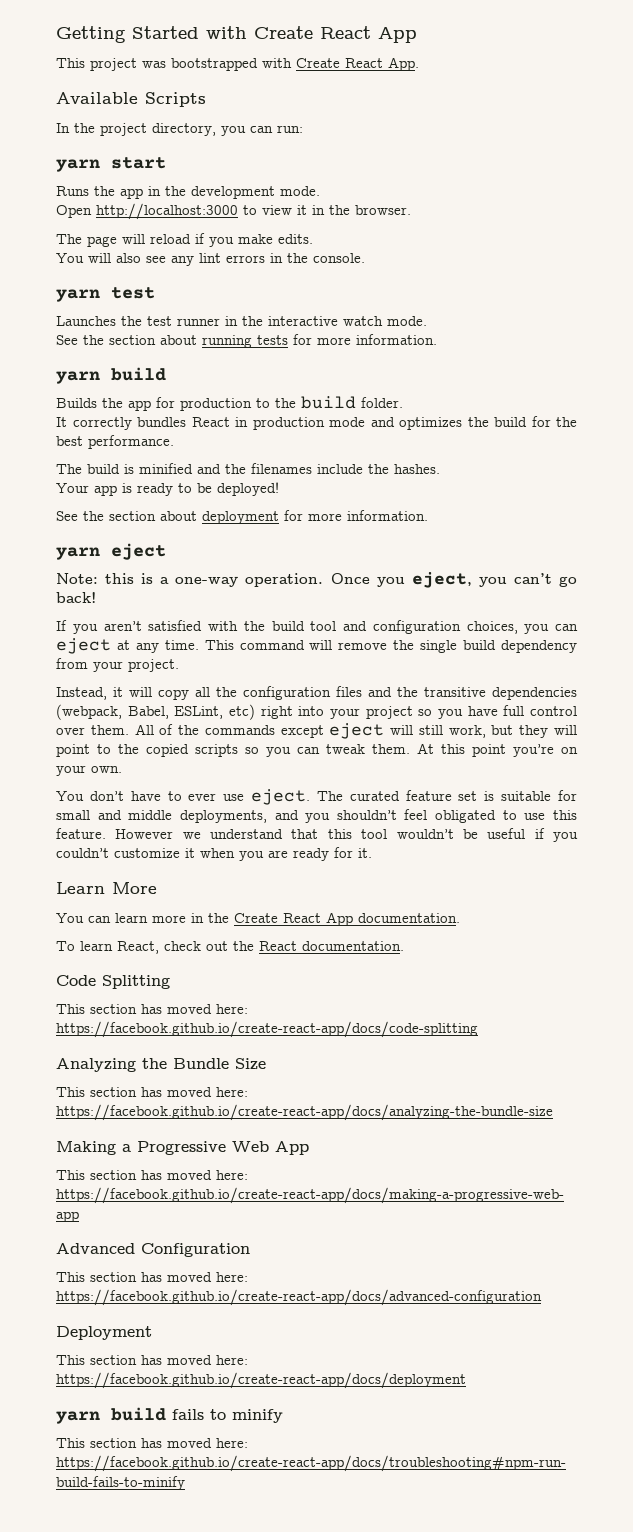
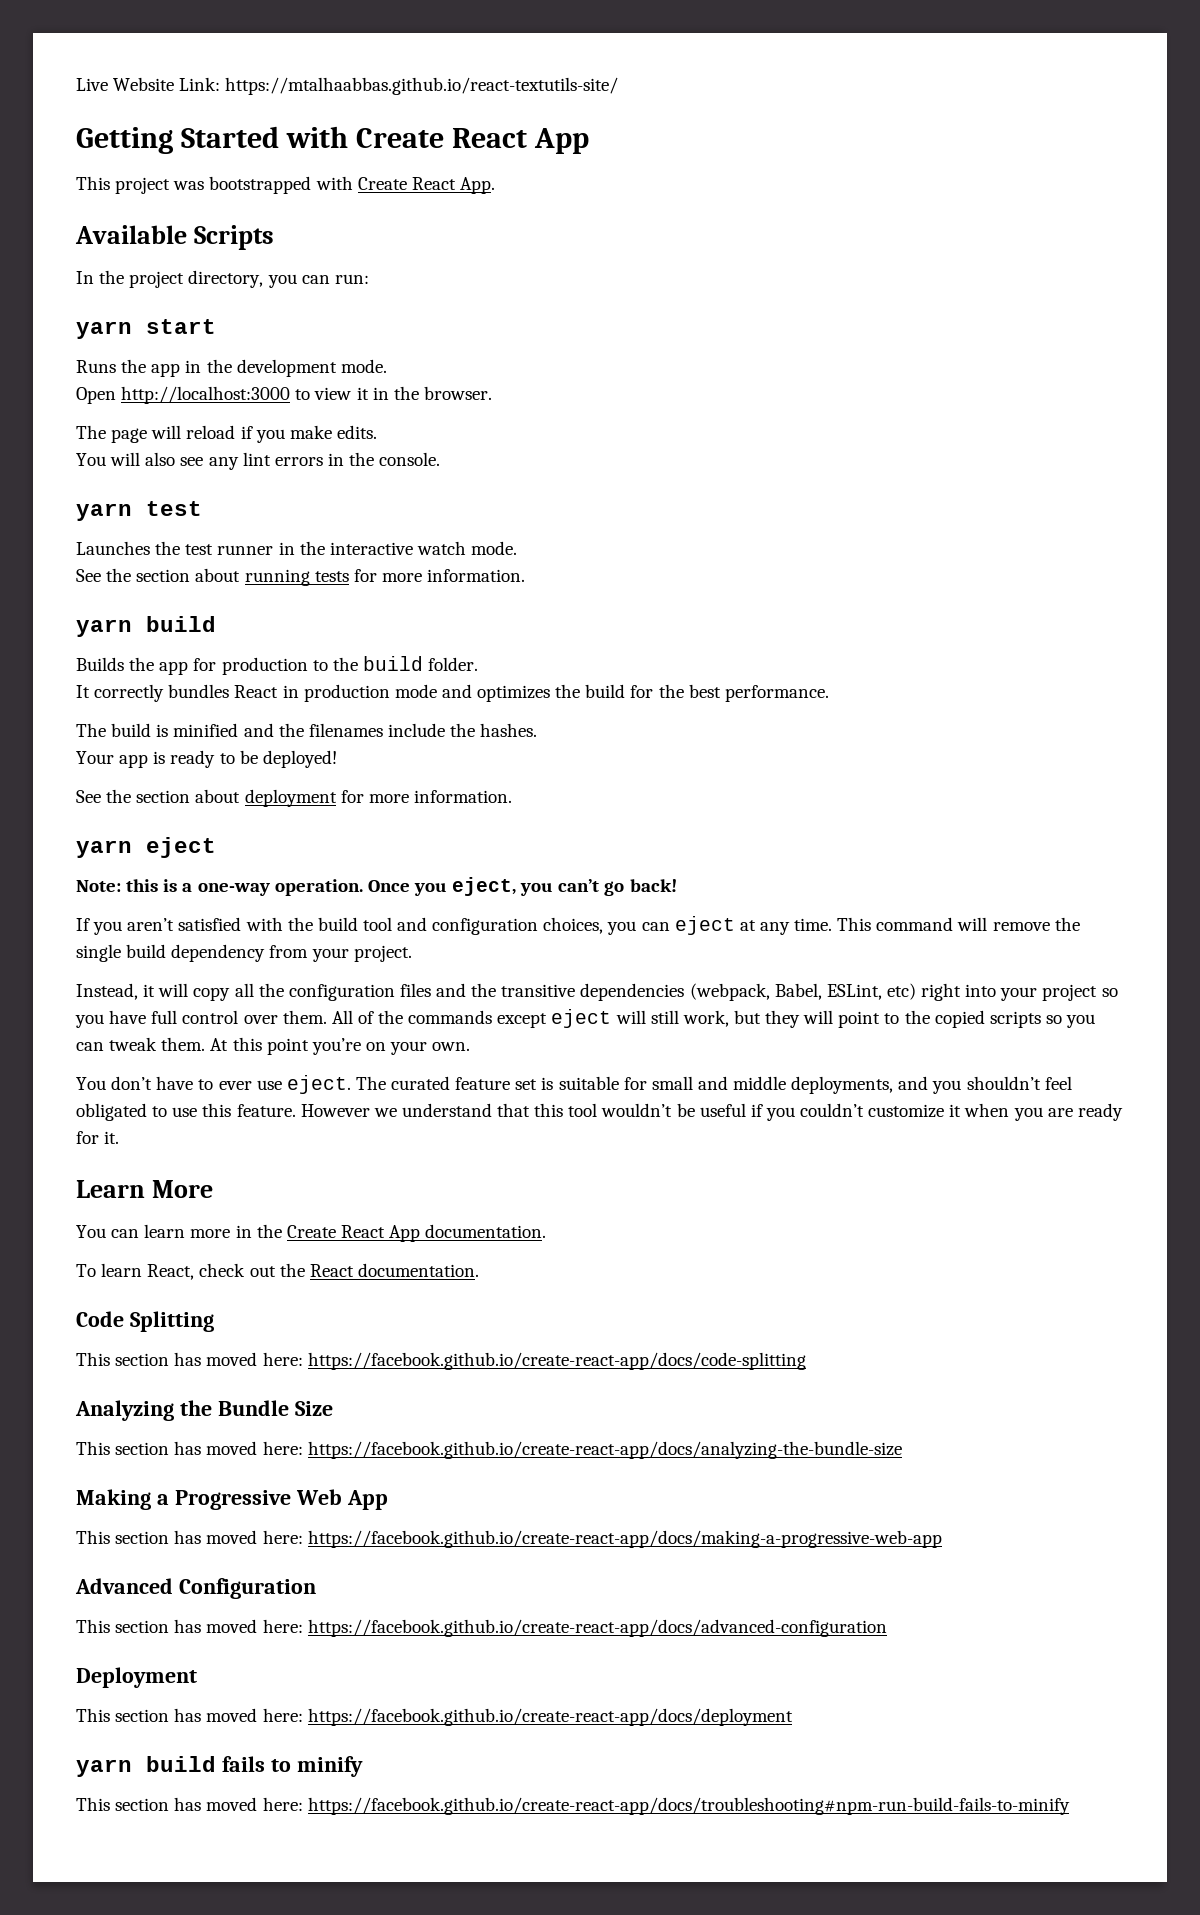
+ Live Website Link: https://mtalhaabbas.github.io/react-textutils-site/

